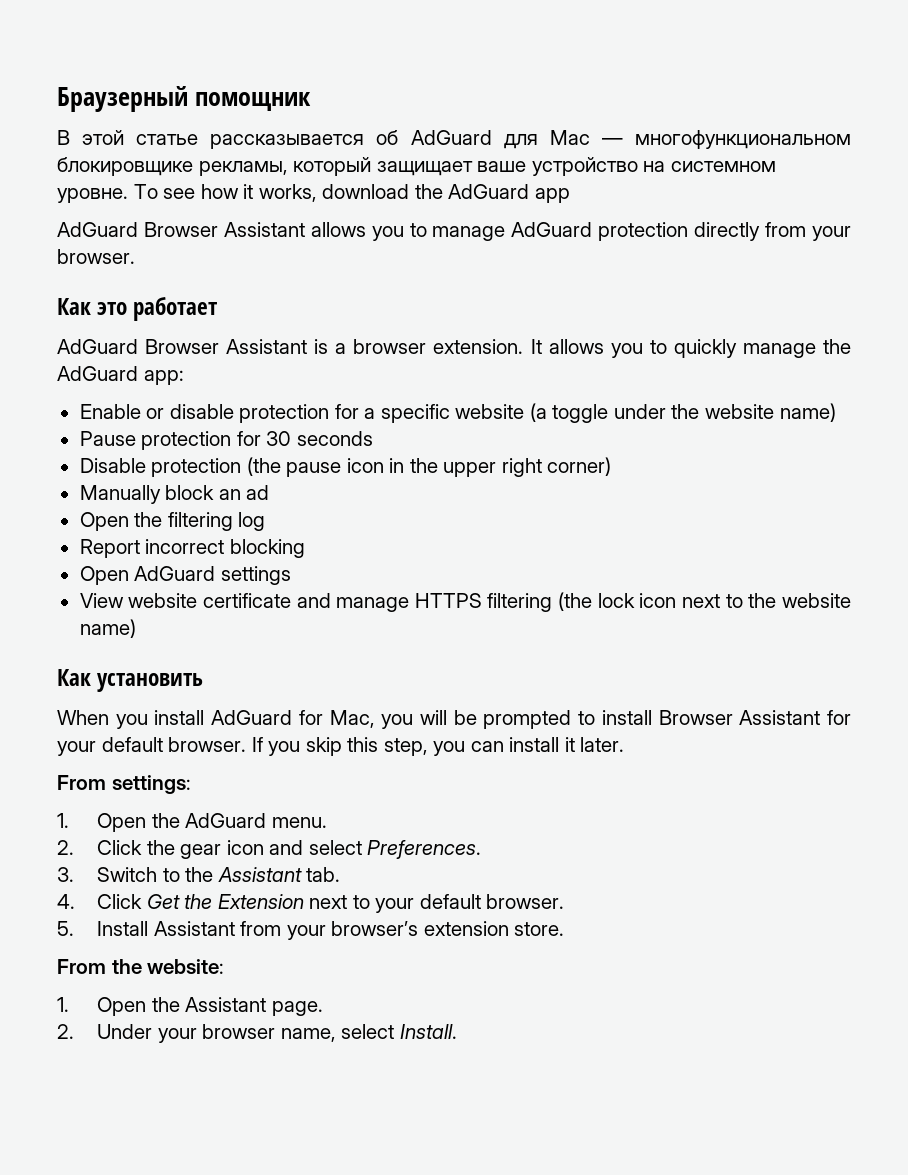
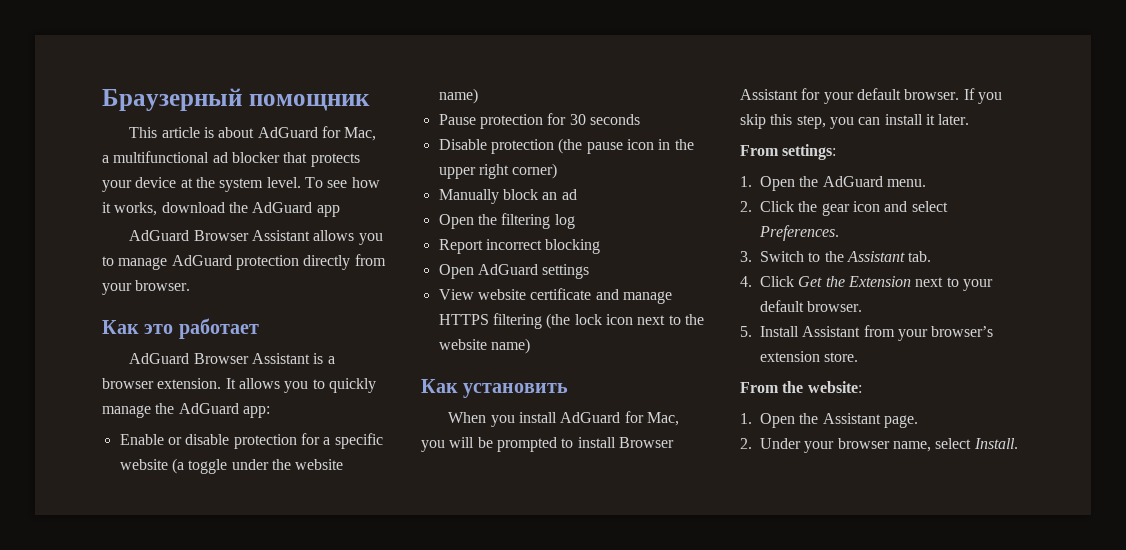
- В этой статье рассказывается об AdGuard для Mac — многофункциональном блокировщике рекламы, который защищает ваше устройство на системном уровне.
+ This article is about AdGuard for Mac, a multifunctional ad blocker that protects your device at the system level.

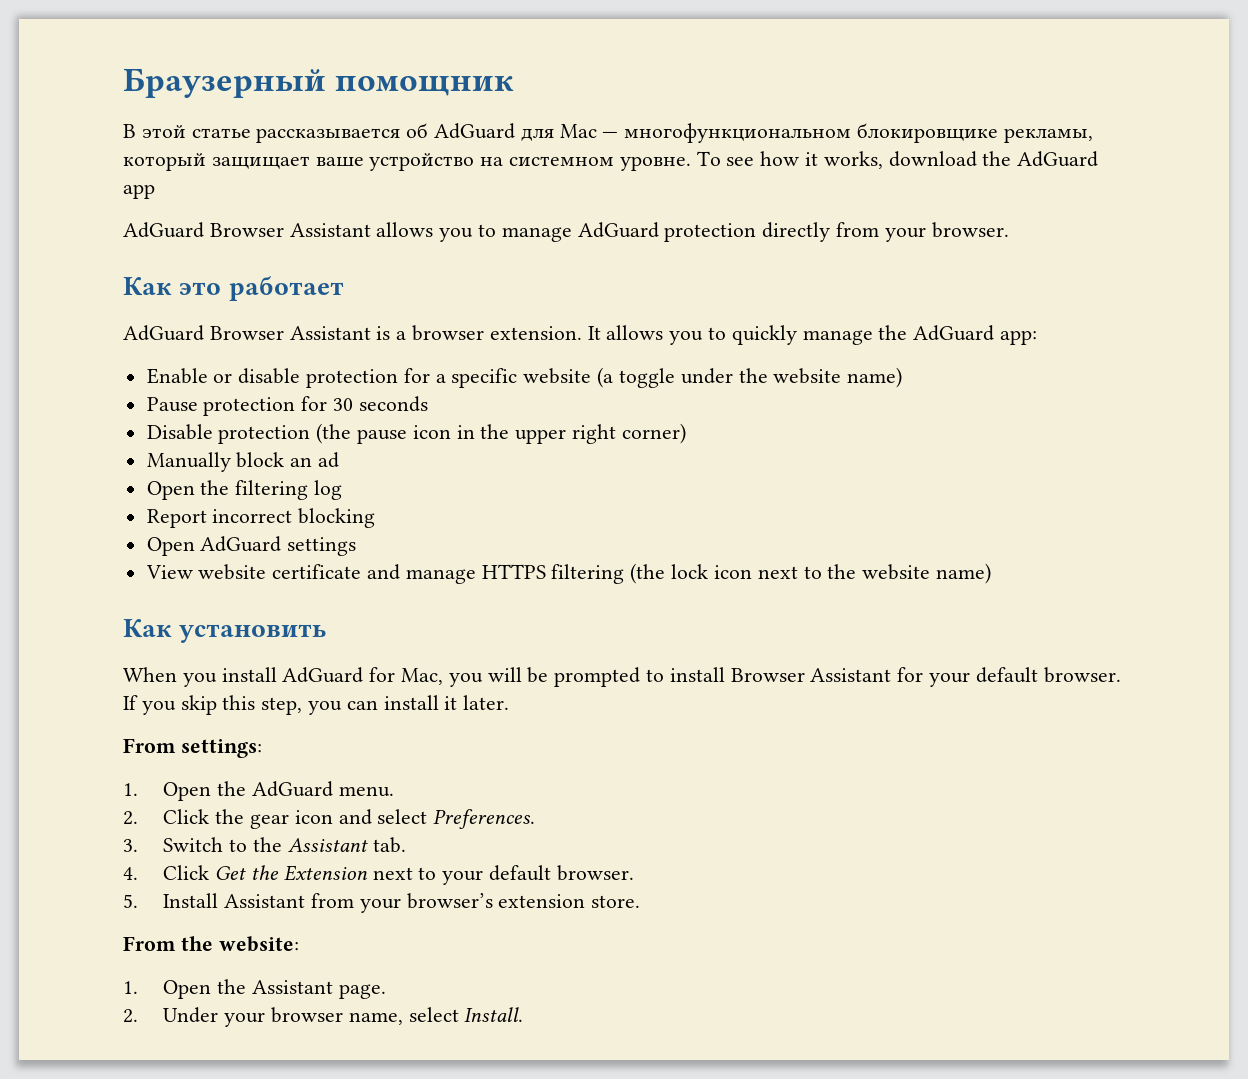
- This article is about AdGuard for Mac, a multifunctional ad blocker that protects your device at the system level.
+ В этой статье рассказывается об AdGuard для Mac — многофункциональном блокировщике рекламы, который защищает ваше устройство на системном уровне.

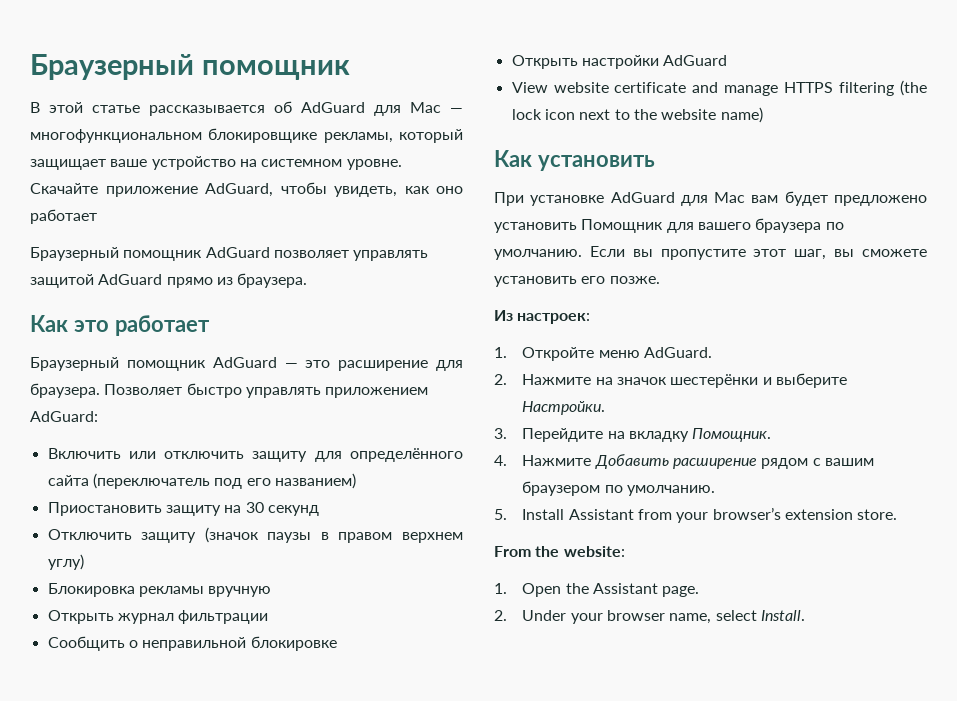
- To see how it works, download the AdGuard app
- AdGuard Browser Assistant allows you to manage AdGuard protection directly from your browser.
+ Скачайте приложение AdGuard, чтобы увидеть, как оно работает
+ Браузерный помощник AdGuard позволяет управлять защитой AdGuard прямо из браузера.
  Как это работает
- AdGuard Browser Assistant is a browser extension. It allows you to quickly manage the AdGuard app:
- Enable or disable protection for a specific website (a toggle under the website name)
- Pause protection for 30 seconds
- Disable protection (the pause icon in the upper right corner)
- Manually block an ad
- Open the filtering log
- Report incorrect blocking
- Open AdGuard settings
+ Браузерный помощник AdGuard — это расширение для браузера. Позволяет быстро управлять приложением AdGuard:
+ Включить или отключить защиту для определённого сайта (переключатель под его названием)
+ Приостановить защиту на 30 секунд
+ Отключить защиту (значок паузы в правом верхнем углу)
+ Блокировка рекламы вручную
+ Открыть журнал фильтрации
+ Сообщить о неправильной блокировке
+ Открыть настройки AdGuard
- When you install AdGuard for Mac, you will be prompted to install Browser Assistant for your default browser. If you skip this step, you can install it later.
- From settings:
- 1. Open the AdGuard menu.
- 2. Click the gear icon and select Preferences.
- 3. Switch to the Assistant tab.
- 4. Click Get the Extension next to your default browser.
+ При установке AdGuard для Mac вам будет предложено установить Помощник для вашего браузера по умолчанию. Если вы пропустите этот шаг, вы сможете установить его позже.
+ Из настроек:
+ 1. Откройте меню AdGuard.
+ 2. Нажмите на значок шестерёнки и выберите Настройки.
+ 3. Перейдите на вкладку Помощник.
+ 4. Нажмите Добавить расширение рядом с вашим браузером по умолчанию.

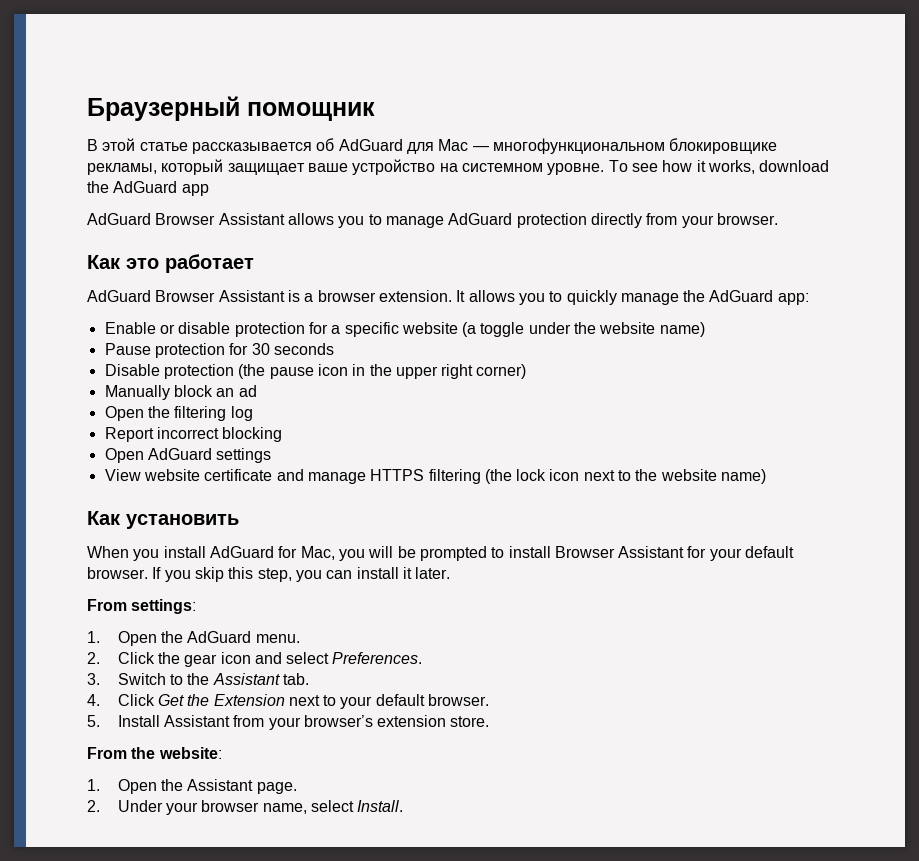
- Скачайте приложение AdGuard, чтобы увидеть, как оно работает
- Браузерный помощник AdGuard позволяет управлять защитой AdGuard прямо из браузера.
+ To see how it works, download the AdGuard app
+ AdGuard Browser Assistant allows you to manage AdGuard protection directly from your browser.
  Как это работает
- Браузерный помощник AdGuard — это расширение для браузера. Позволяет быстро управлять приложением AdGuard:
- Включить или отключить защиту для определённого сайта (переключатель под его названием)
- Приостановить защиту на 30 секунд
- Отключить защиту (значок паузы в правом верхнем углу)
- Блокировка рекламы вручную
- Открыть журнал фильтрации
- Сообщить о неправильной блокировке
- Открыть настройки AdGuard
+ AdGuard Browser Assistant is a browser extension. It allows you to quickly manage the AdGuard app:
+ Enable or disable protection for a specific website (a toggle under the website name)
+ Pause protection for 30 seconds
+ Disable protection (the pause icon in the upper right corner)
+ Manually block an ad
+ Open the filtering log
+ Report incorrect blocking
+ Open AdGuard settings
- При установке AdGuard для Mac вам будет предложено установить Помощник для вашего браузера по умолчанию. Если вы пропустите этот шаг, вы сможете установить его позже.
- Из настроек:
- 1. Откройте меню AdGuard.
- 2. Нажмите на значок шестерёнки и выберите Настройки.
- 3. Перейдите на вкладку Помощник.
- 4. Нажмите Добавить расширение рядом с вашим браузером по умолчанию.
+ When you install AdGuard for Mac, you will be prompted to install Browser Assistant for your default browser. If you skip this step, you can install it later.
+ From settings:
+ 1. Open the AdGuard menu.
+ 2. Click the gear icon and select Preferences.
+ 3. Switch to the Assistant tab.
+ 4. Click Get the Extension next to your default browser.

